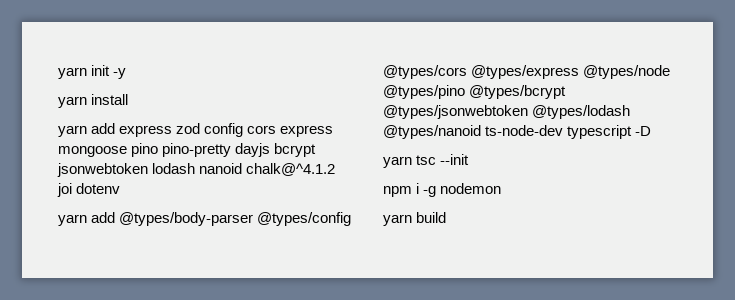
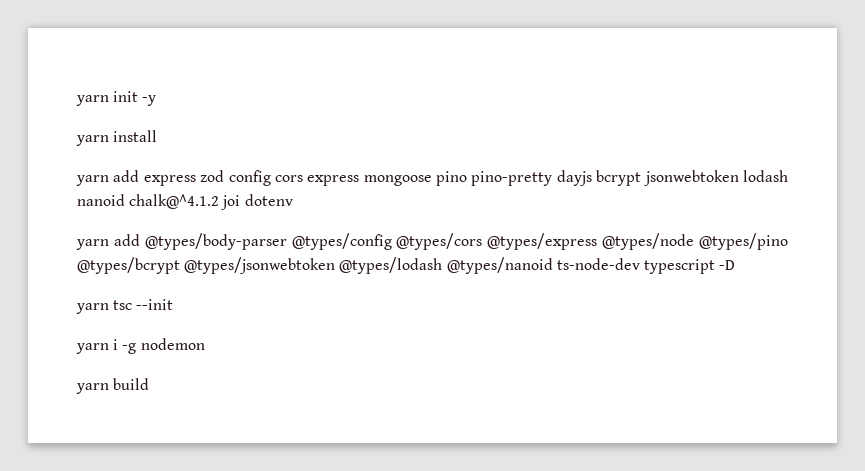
- npm i -g nodemon
+ yarn i -g nodemon

